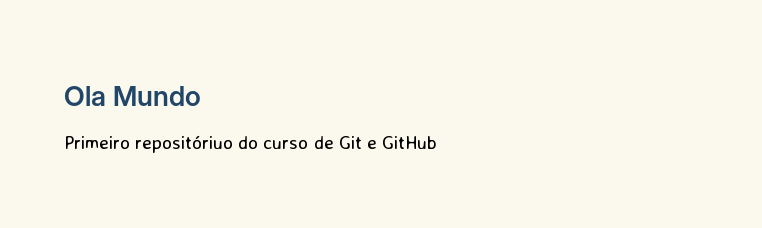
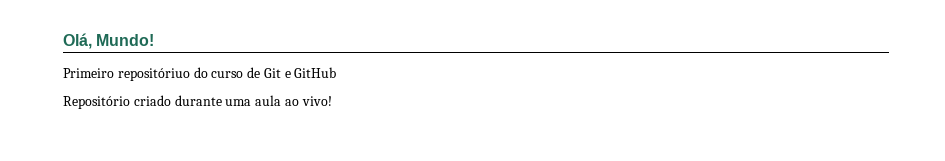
- Ola Mundo
+ Olá, Mundo!
+ Repositório criado durante uma aula ao vivo!

